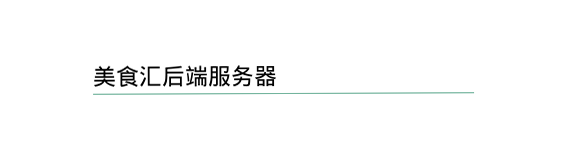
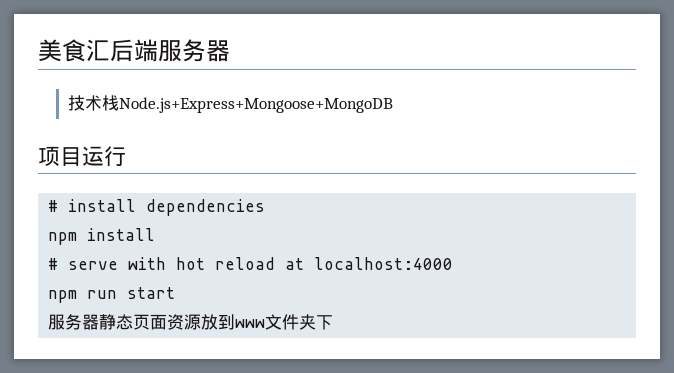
+ 技术栈Node.js+Express+Mongoose+MongoDB
+ 项目运行
+ # install dependencies
+ npm install
+ # serve with hot reload at localhost:4000
+ npm run start
+ 服务器静态页面资源放到www文件夹下

